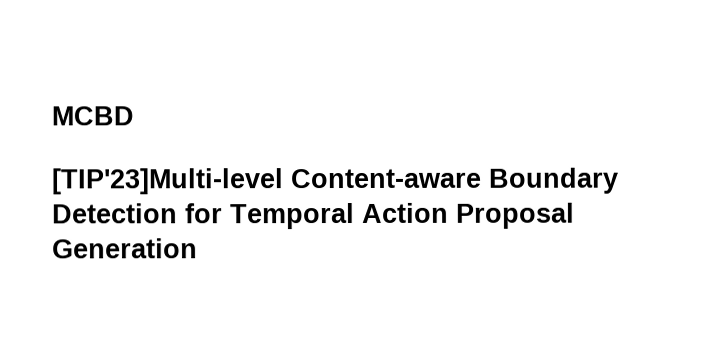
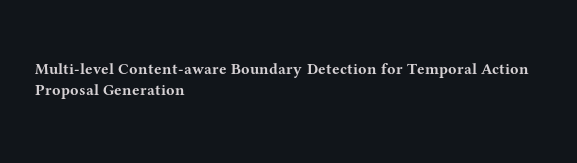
- MCBD
- [TIP'23]Multi-level Content-aware Boundary Detection for Temporal Action Proposal Generation
+ Multi-level Content-aware Boundary Detection for Temporal Action Proposal Generation

